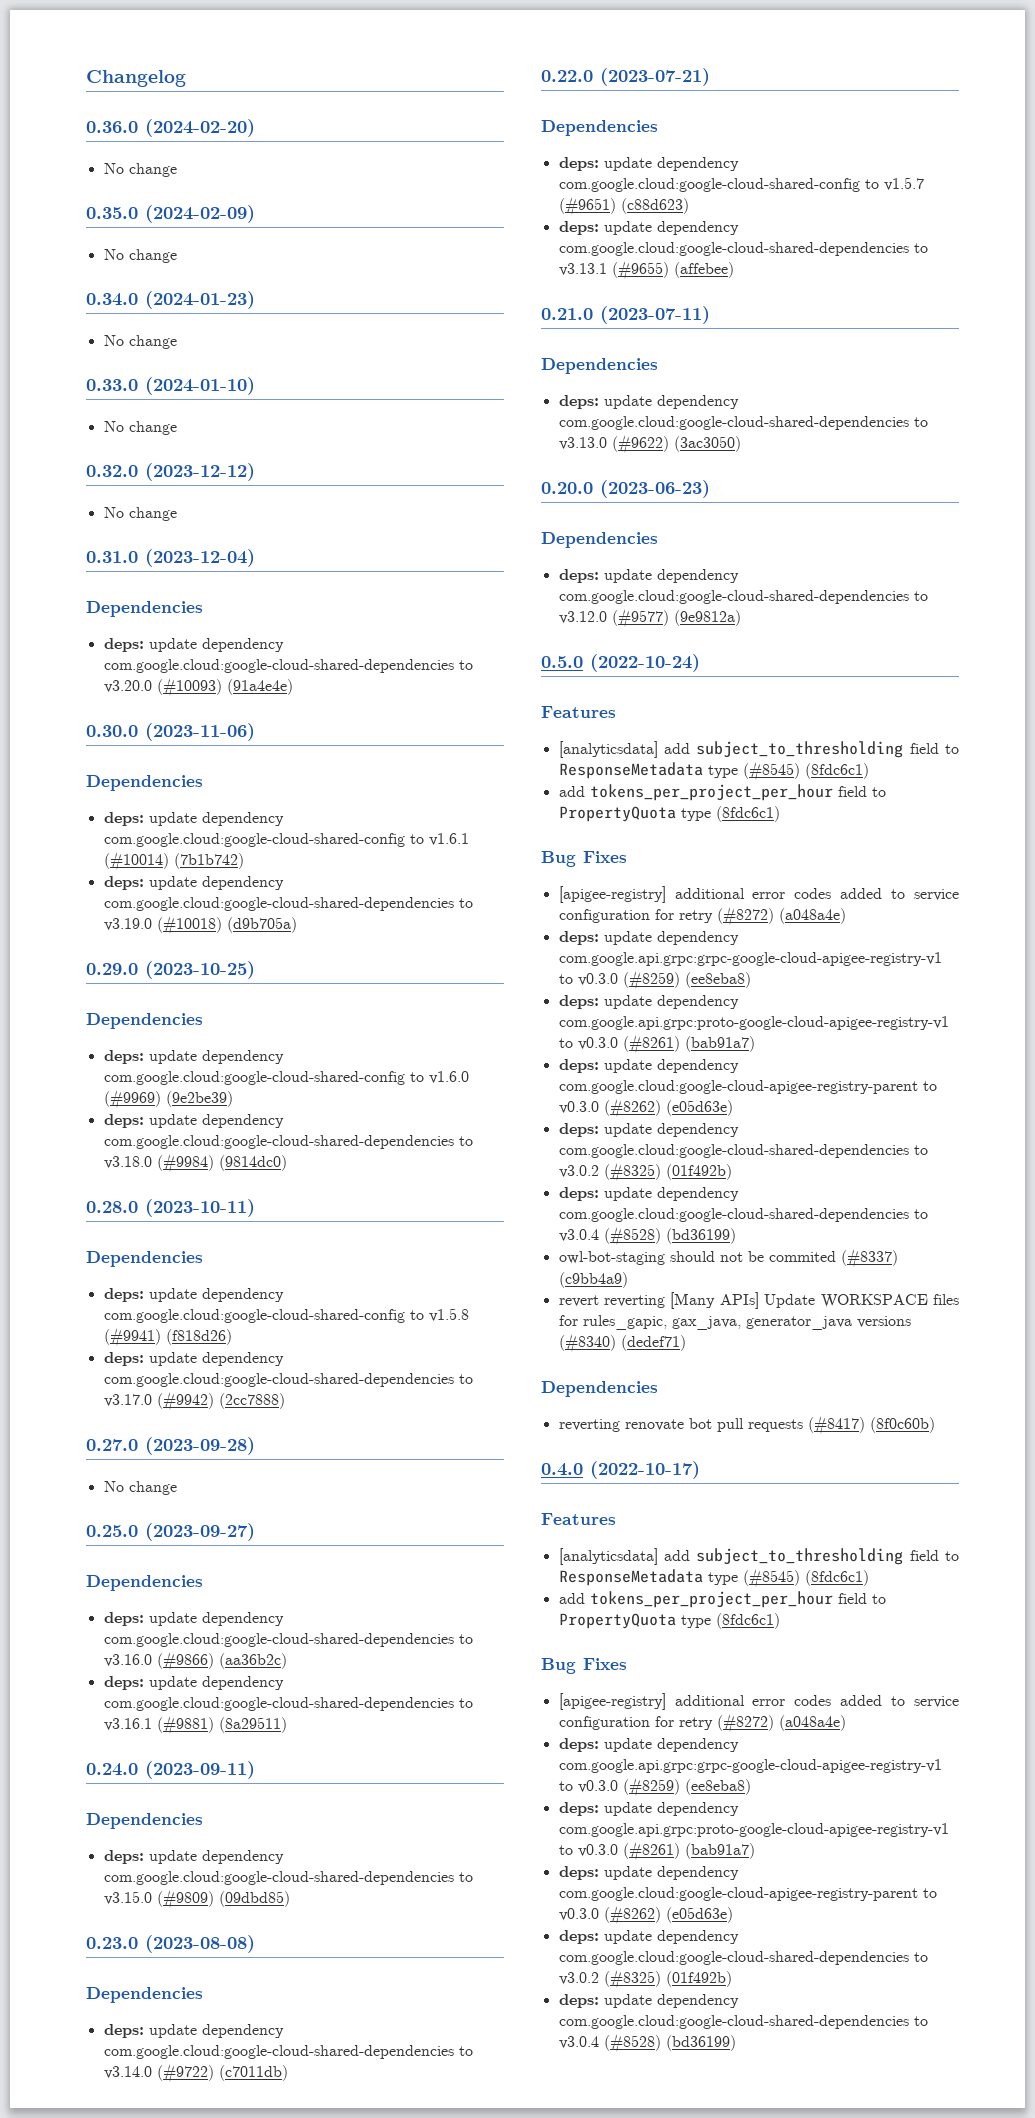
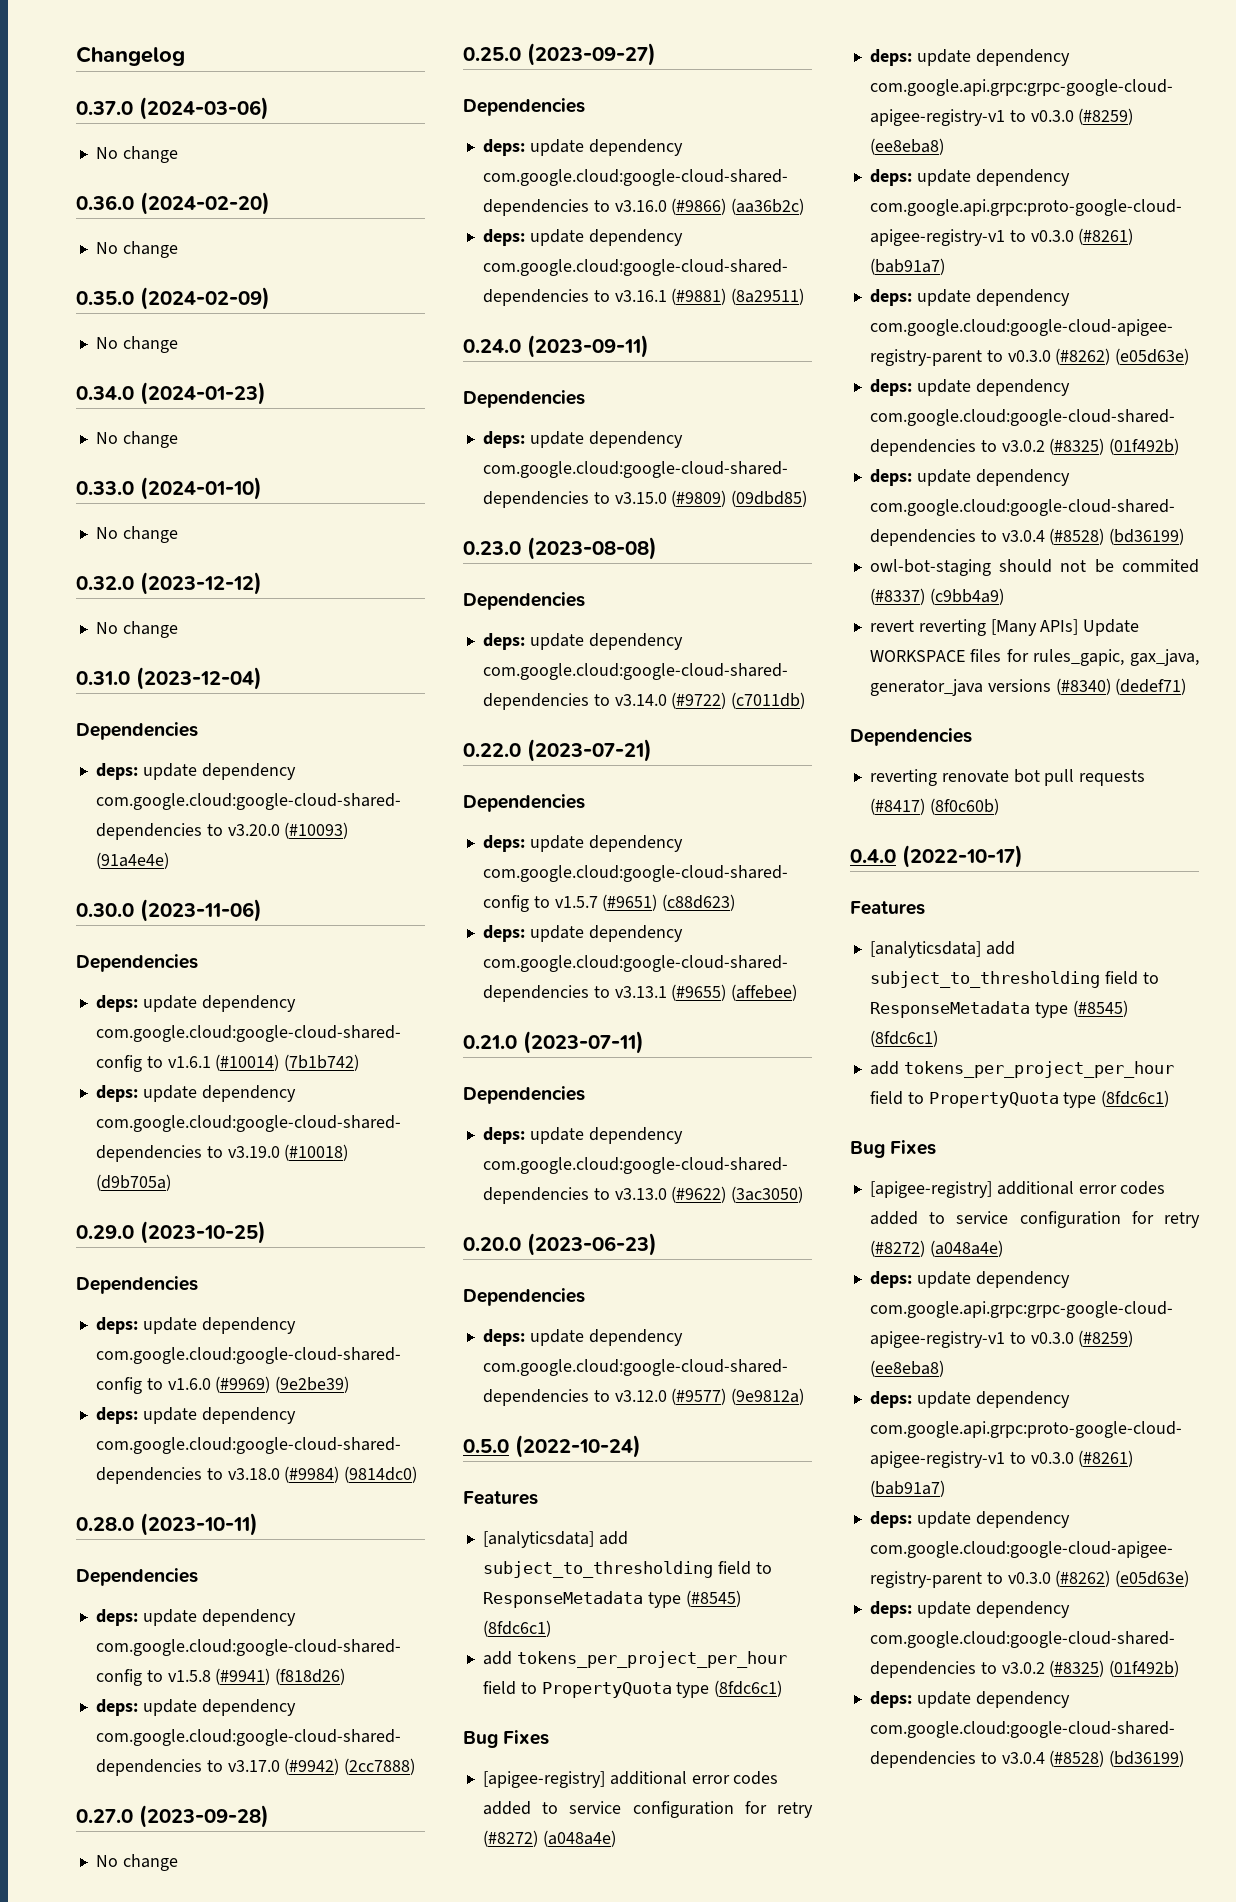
+ 0.37.0 (2024-03-06)
+ No change

